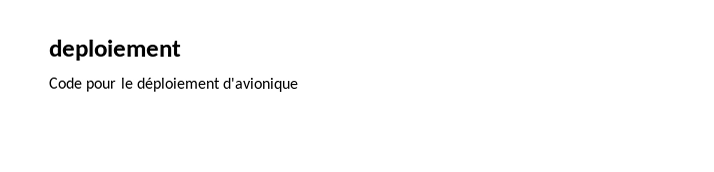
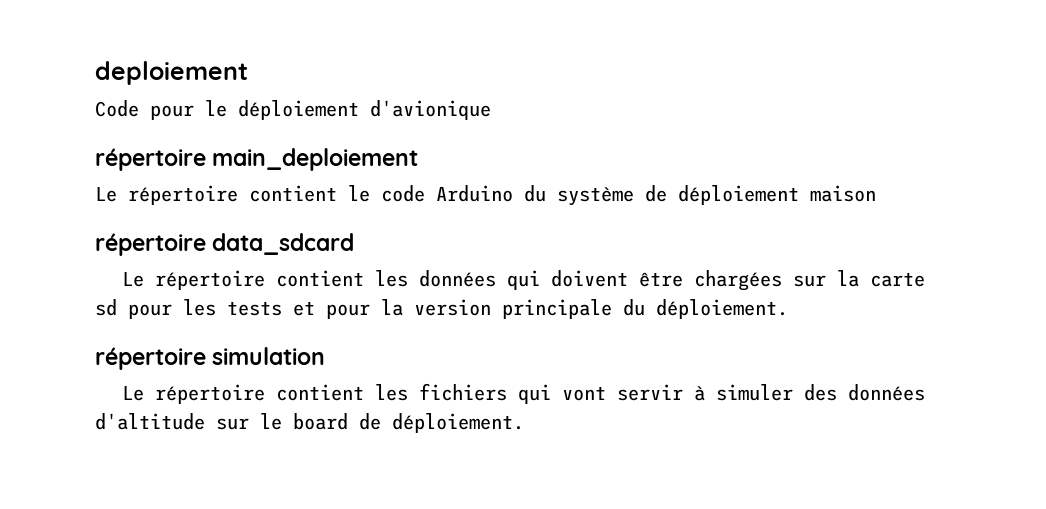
+ répertoire main_deploiement
+ Le répertoire contient le code Arduino du système de déploiement maison
+ répertoire data_sdcard
+ Le répertoire contient les données qui doivent être chargées sur la carte sd pour les tests et pour la version principale du déploiement.
+ répertoire simulation
+ Le répertoire contient les fichiers qui vont servir à simuler des données d'altitude sur le board de déploiement.

